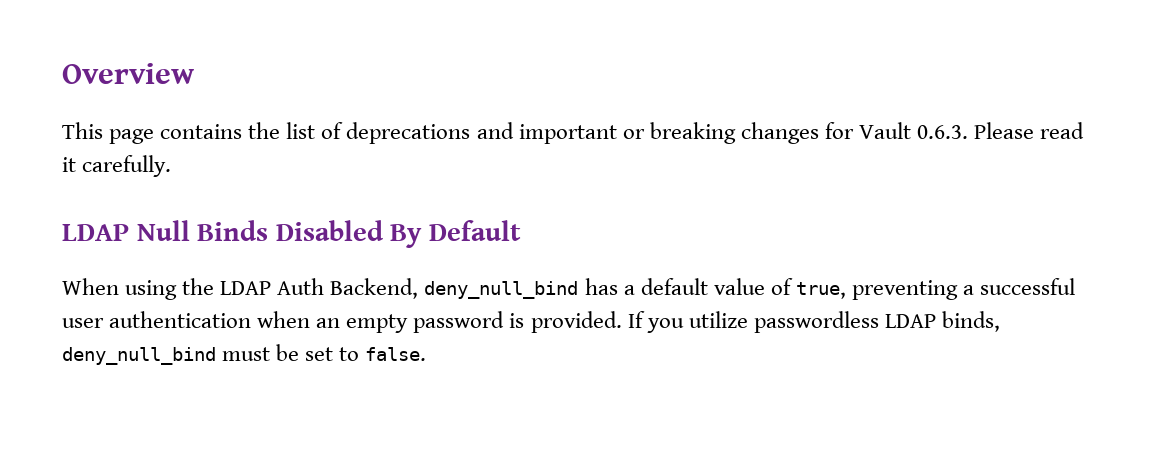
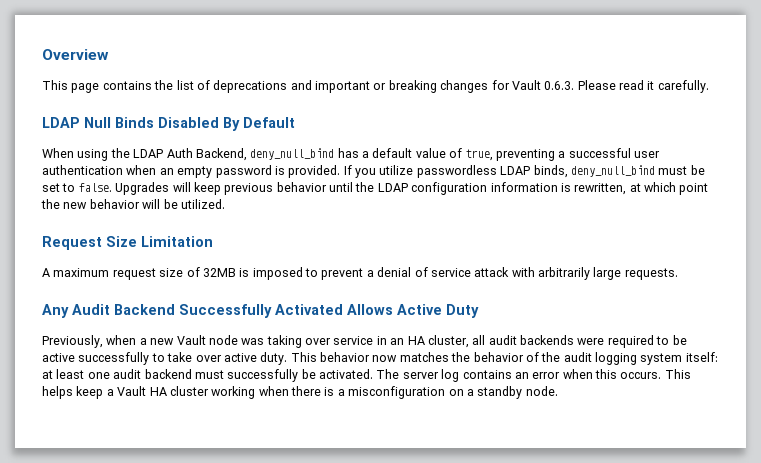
+ Upgrades will keep previous behavior until the LDAP configuration information is rewritten, at which point the new behavior will be utilized.
+ Request Size Limitation
+ A maximum request size of 32MB is imposed to prevent a denial of service attack with arbitrarily large requests.
+ Any Audit Backend Successfully Activated Allows Active Duty
+ Previously, when a new Vault node was taking over service in an HA cluster, all audit backends were required to be active successfully to take over active duty. This behavior now matches the behavior of the audit logging system itself: at least one audit backend must successfully be activated. The server log contains an error when this occurs. This helps keep a Vault HA cluster working when there is a misconfiguration on a standby node.

